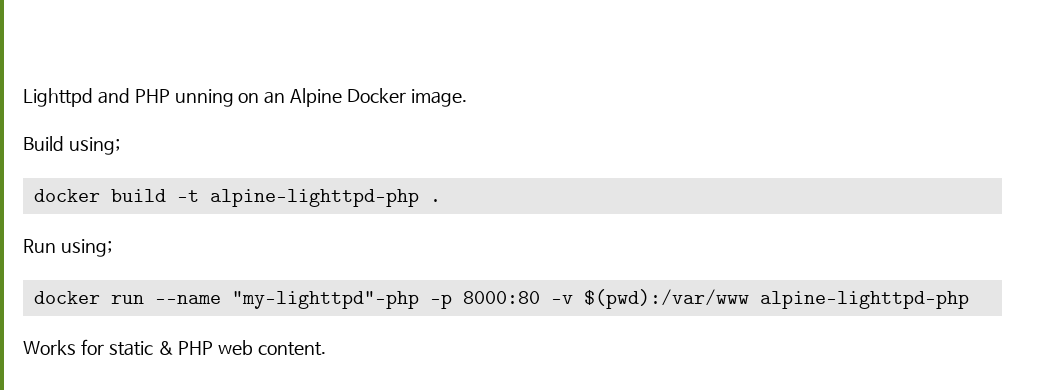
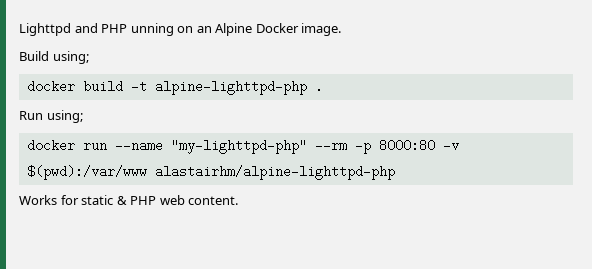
- docker run --name "my-lighttpd"-php -p 8000:80 -v $(pwd):/var/www alpine-lighttpd-php
+ docker run --name "my-lighttpd-php" --rm -p 8000:80 -v $(pwd):/var/www alastairhm/alpine-lighttpd-php

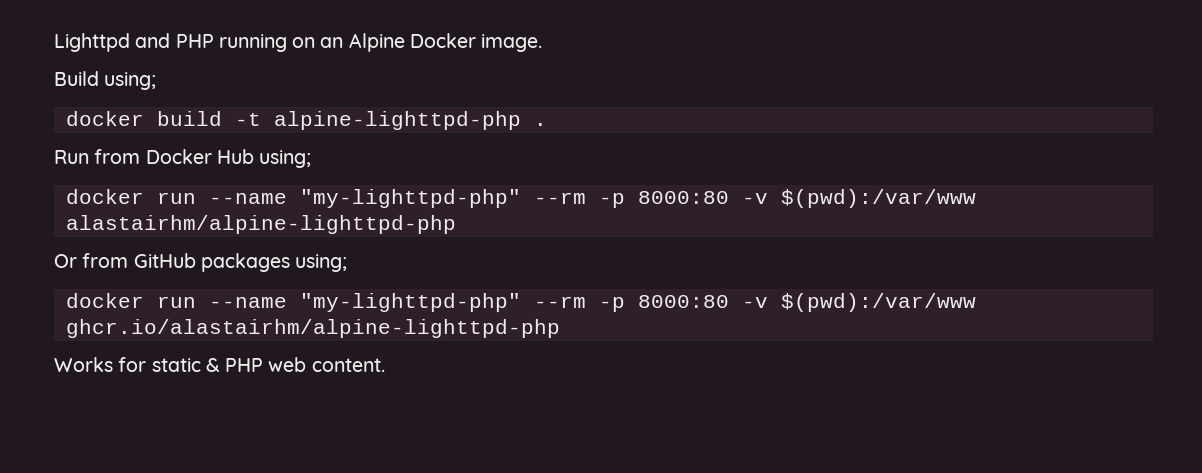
- Lighttpd and PHP unning on an Alpine Docker image.
+ Lighttpd and PHP running on an Alpine Docker image.
- Run using;
+ Run from Docker Hub using;
+ Or from GitHub packages using;
+ docker run --name "my-lighttpd-php" --rm -p 8000:80 -v $(pwd):/var/www ghcr.io/alastairhm/alpine-lighttpd-php

